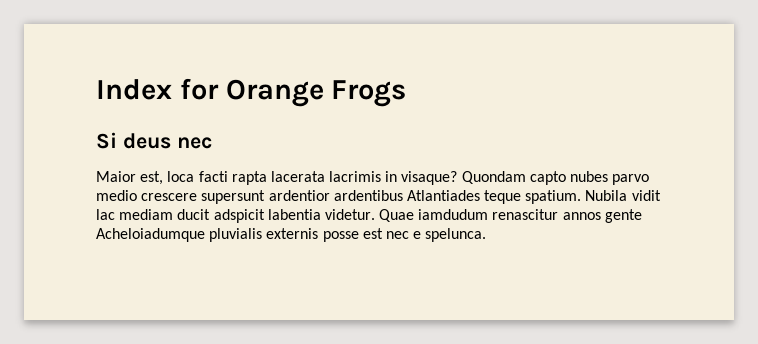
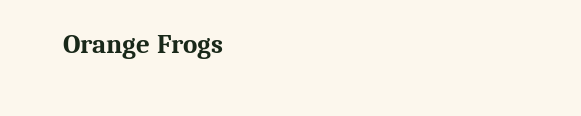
- Index for Orange Frogs
+ Orange Frogs
- Si deus nec
- Maior est, loca facti rapta lacerata lacrimis in visaque? Quondam capto nubes parvo medio crescere supersunt ardentior ardentibus Atlantiades teque spatium. Nubila vidit lac mediam ducit adspicit labentia videtur. Quae iamdudum renascitur annos gente Acheloiadumque pluvialis externis posse est nec e spelunca.

